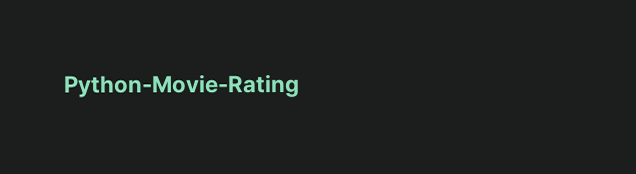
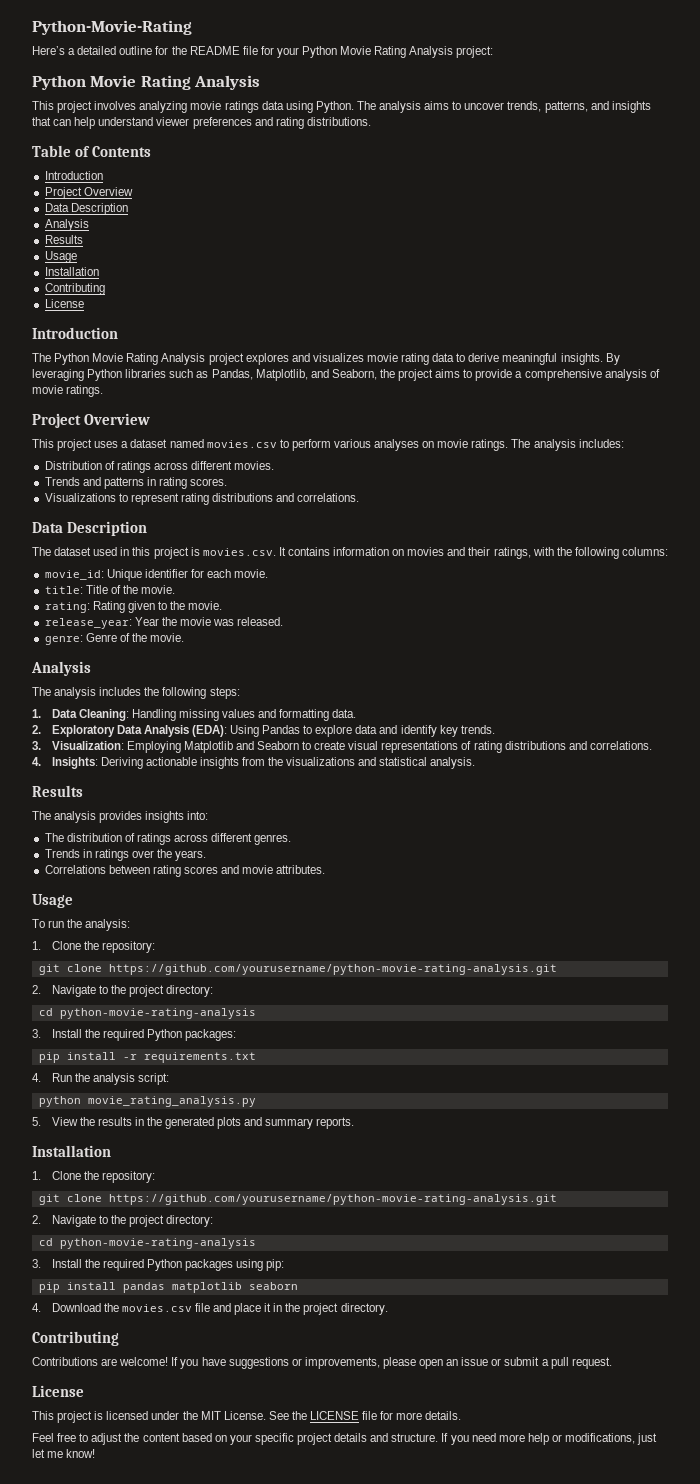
+ Here’s a detailed outline for the README file for your Python Movie Rating Analysis project:
+ Python Movie Rating Analysis
+ This project involves analyzing movie ratings data using Python. The analysis aims to uncover trends, patterns, and insights that can help understand viewer preferences and rating distributions.
+ Table of Contents
+ Introduction
+ Project Overview
+ Data Description
+ Analysis
+ Results
+ Usage
+ Installation
+ Contributing
+ License
+ Introduction
+ The Python Movie Rating Analysis project explores and visualizes movie rating data to derive meaningful insights. By leveraging Python libraries such as Pandas, Matplotlib, and Seaborn, the project aims to provide a comprehensive analysis of movie ratings.
+ Project Overview
+ This project uses a dataset named movies.csv to perform various analyses on movie ratings. The analysis includes:
+ Distribution of ratings across different movies.
+ Trends and patterns in rating scores.
+ Visualizations to represent rating distributions and correlations.
+ Data Description
+ The dataset used in this project is movies.csv. It contains information on movies and their ratings, with the following columns:
+ movie_id: Unique identifier for each movie.
+ title: Title of the movie.
+ rating: Rating given to the movie.
+ release_year: Year the movie was released.
+ genre: Genre of the movie.
+ Analysis
+ The analysis includes the following steps:
+ 1. Data Cleaning: Handling missing values and formatting data.
+ 2. Exploratory Data Analysis (EDA): Using Pandas to explore data and identify key trends.
+ 3. Visualization: Employing Matplotlib and Seaborn to create visual representations of rating distributions and correlations.
+ 4. Insights: Deriving actionable insights from the visualizations and statistical analysis.
+ Results
+ The analysis provides insights into:
+ The distribution of ratings across different genres.
+ Trends in ratings over the years.
+ Correlations between rating scores and movie attributes.
+ Usage
+ To run the analysis:
+ 1. Clone the repository:
+ git clone https://github.com/yourusername/python-movie-rating-analysis.git
+ 2. Navigate to the project directory:
+ cd python-movie-rating-analysis
+ 3. Install the required Python packages:
+ pip install -r requirements.txt
+ 4. Run the analysis script:
+ python movie_rating_analysis.py
+ 5. View the results in the generated plots and summary reports.
+ Installation
+ 1. Clone the repository:
+ git clone https://github.com/yourusername/python-movie-rating-analysis.git
+ 2. Navigate to the project directory:
+ cd python-movie-rating-analysis
+ 3. Install the required Python packages using pip:
+ pip install pandas matplotlib seaborn
+ 4. Download the movies.csv file and place it in the project directory.
+ Contributing
+ Contributions are welcome! If you have suggestions or improvements, please open an issue or submit a pull request.
+ License
+ This project is licensed under the MIT License. See the LICENSE file for more details.
+ Feel free to adjust the content based on your specific project details and structure. If you need more help or modifications, just let me know!

